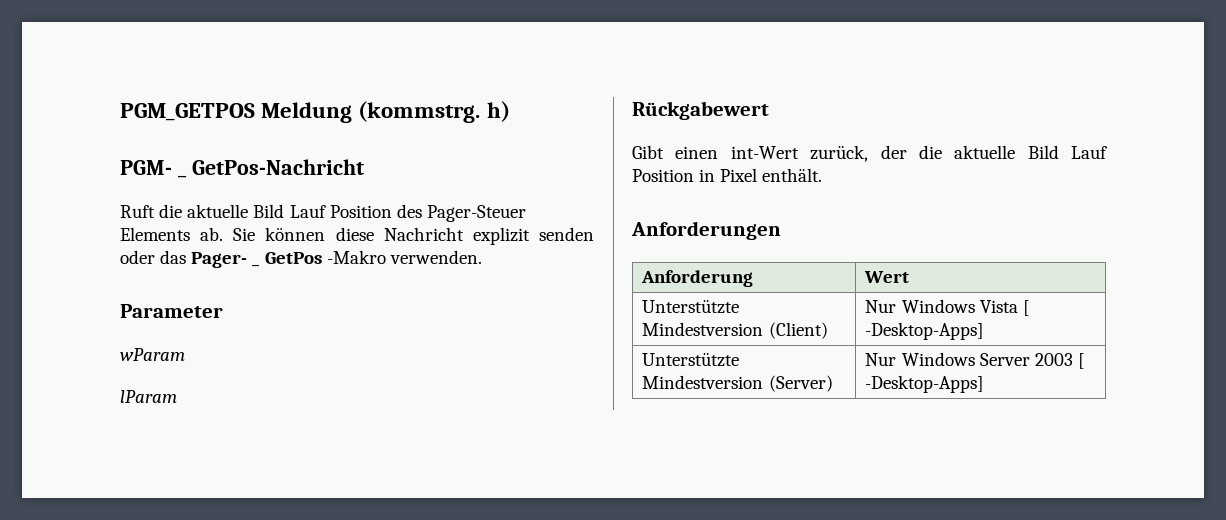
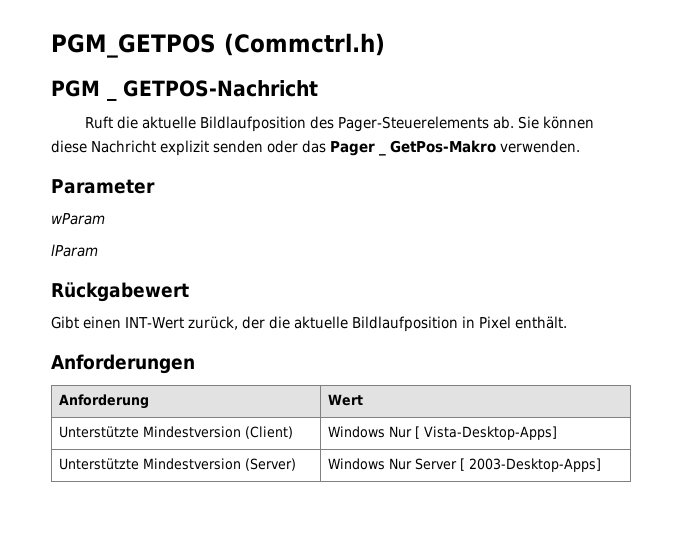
- PGM_GETPOS Meldung (kommstrg. h)
- PGM- _ GetPos-Nachricht
- Ruft die aktuelle Bild Lauf Position des Pager-Steuer Elements ab.
+ PGM_GETPOS (Commctrl.h)
+ PGM _ GETPOS-Nachricht
+ Ruft die aktuelle Bildlaufposition des Pager-Steuerelements ab.
- Sie können diese Nachricht explizit senden oder das Pager- _ GetPos -Makro verwenden.
+ Sie können diese Nachricht explizit senden oder das Pager _ GetPos-Makro verwenden.
- Gibt einen int-Wert zurück, der die aktuelle Bild Lauf Position in Pixel enthält.
+ Gibt einen INT-Wert zurück, der die aktuelle Bildlaufposition in Pixel enthält.
- Unterstützte Mindestversion (Client) | Nur Windows Vista [ -Desktop-Apps]
- Unterstützte Mindestversion (Server) | Nur Windows Server 2003 [ -Desktop-Apps]
+ Unterstützte Mindestversion (Client) | Windows Nur [ Vista-Desktop-Apps]
+ Unterstützte Mindestversion (Server) | Windows Nur Server [ 2003-Desktop-Apps]

